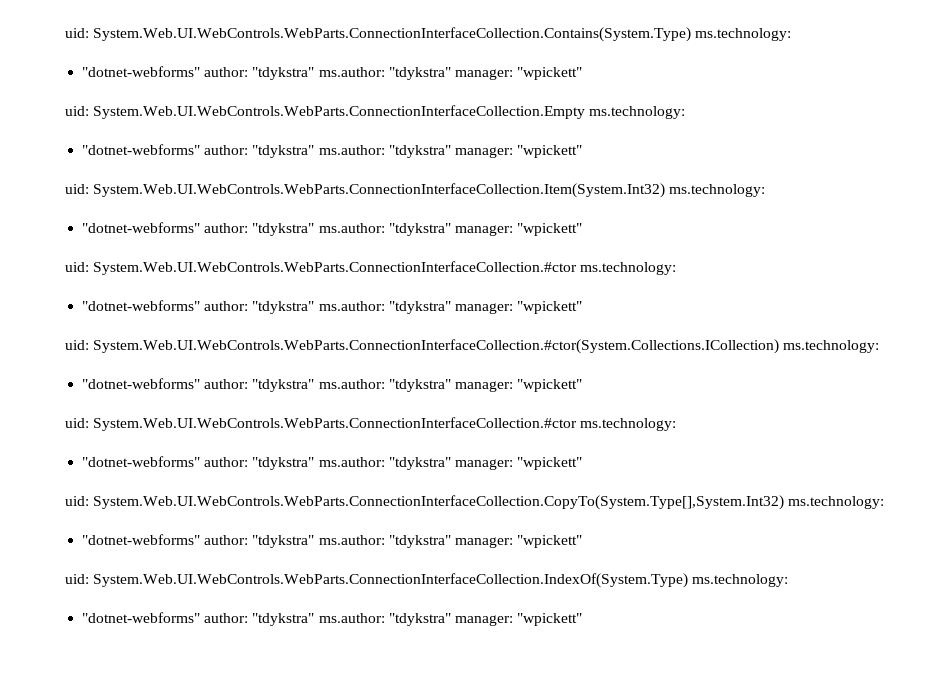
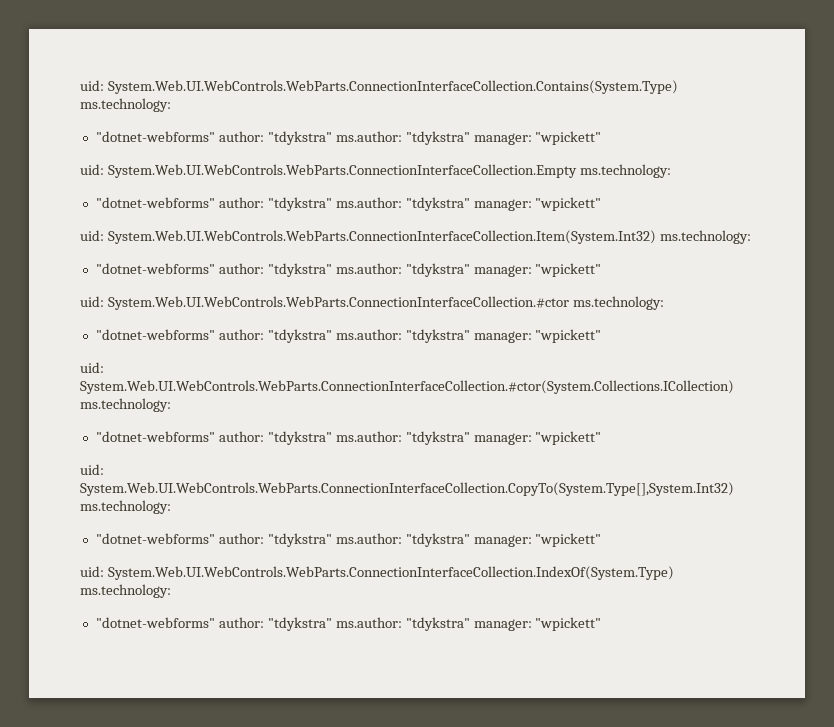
  uid: System.Web.UI.WebControls.WebParts.ConnectionInterfaceCollection.#ctor(System.Collections.ICollection) ms.technology:
- "dotnet-webforms" author: "tdykstra" ms.author: "tdykstra" manager: "wpickett"
- uid: System.Web.UI.WebControls.WebParts.ConnectionInterfaceCollection.#ctor ms.technology:

